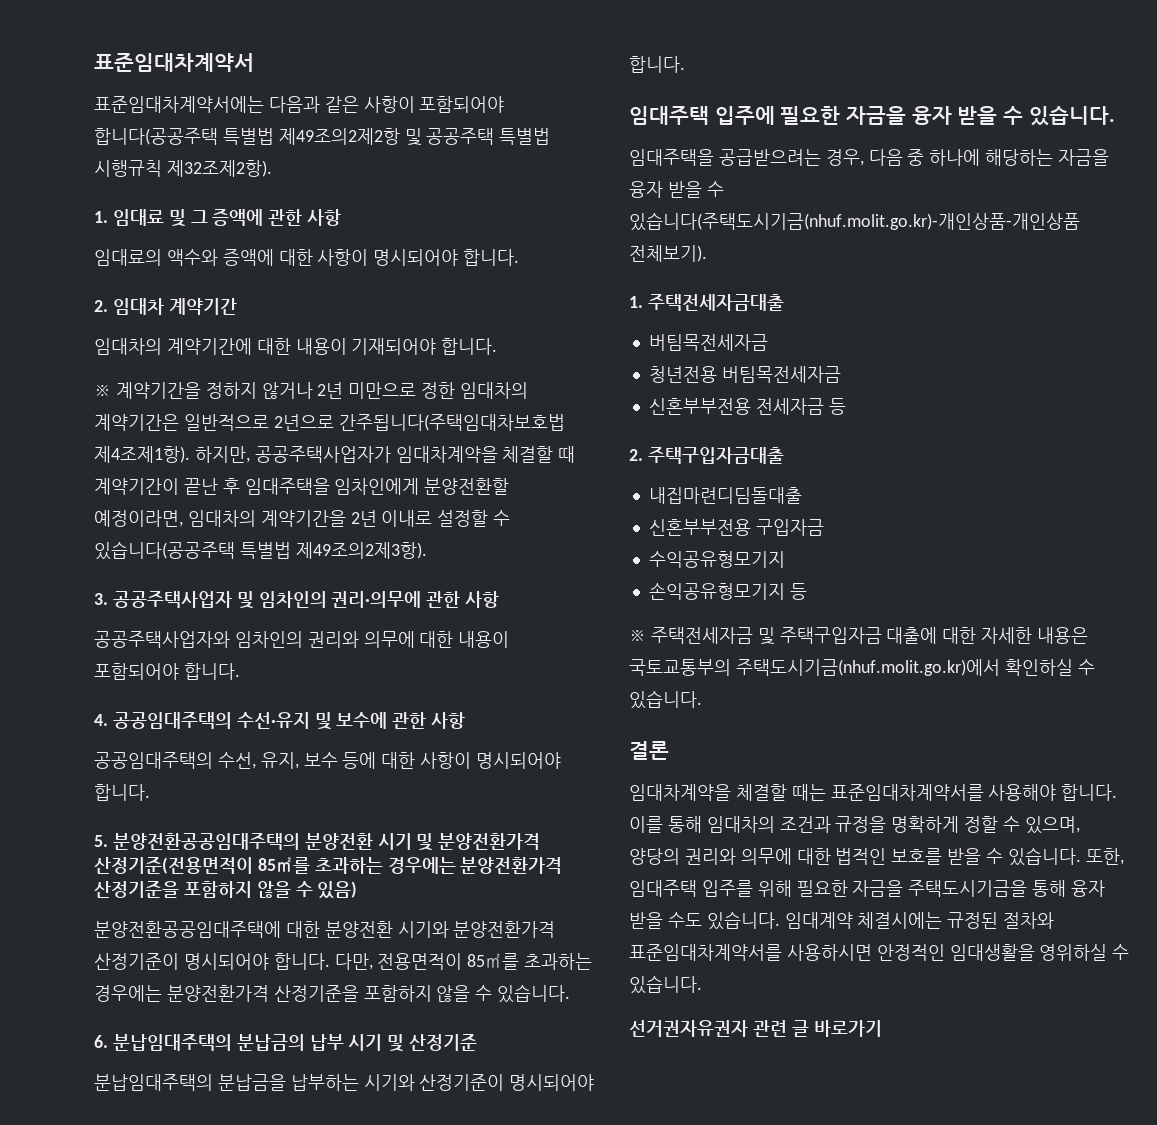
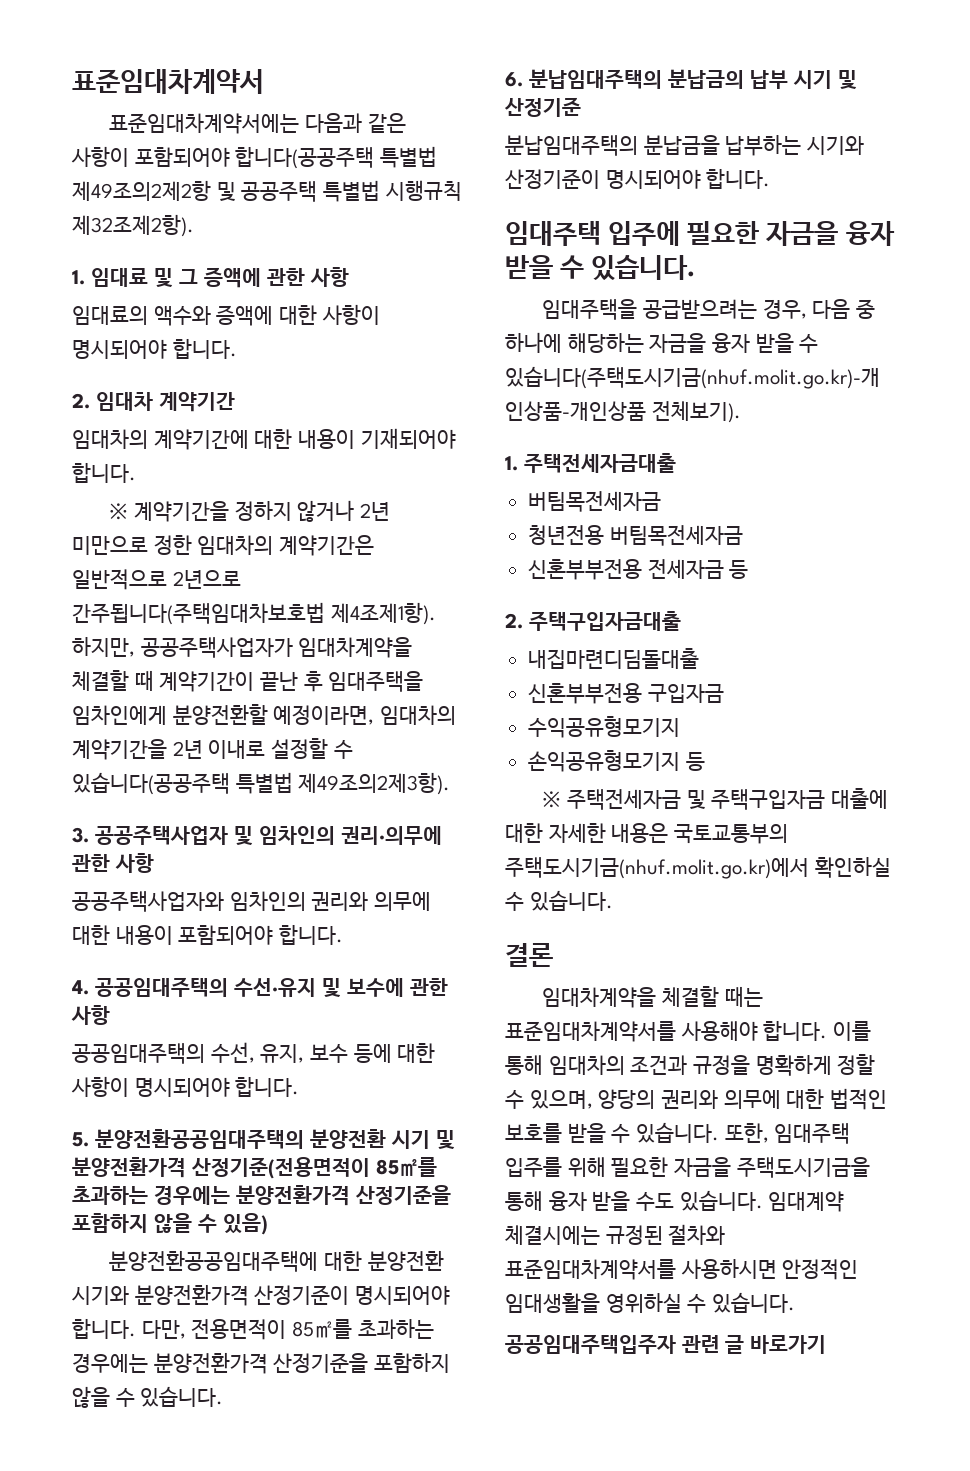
- 선거권자유권자 관련 글 바로가기
+ 공공임대주택입주자 관련 글 바로가기

